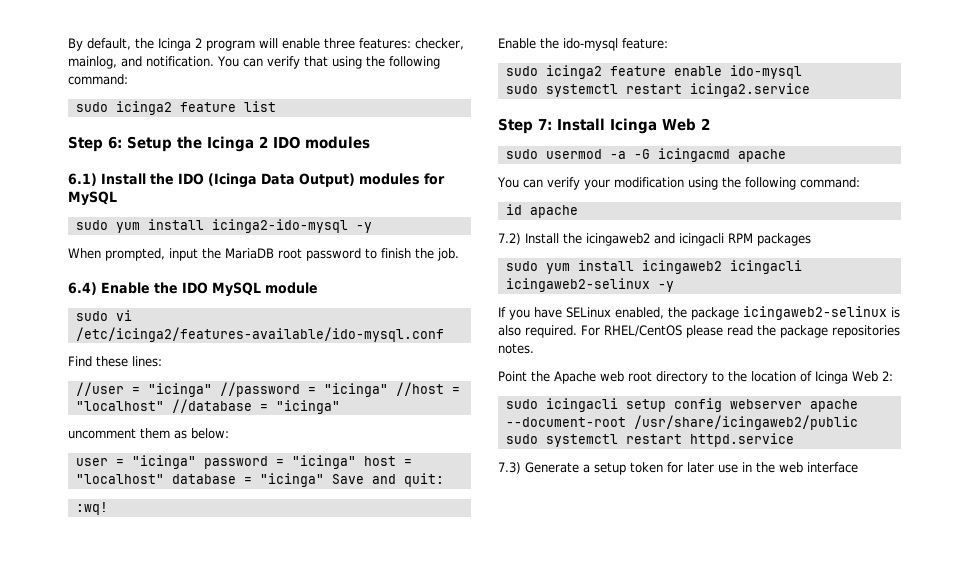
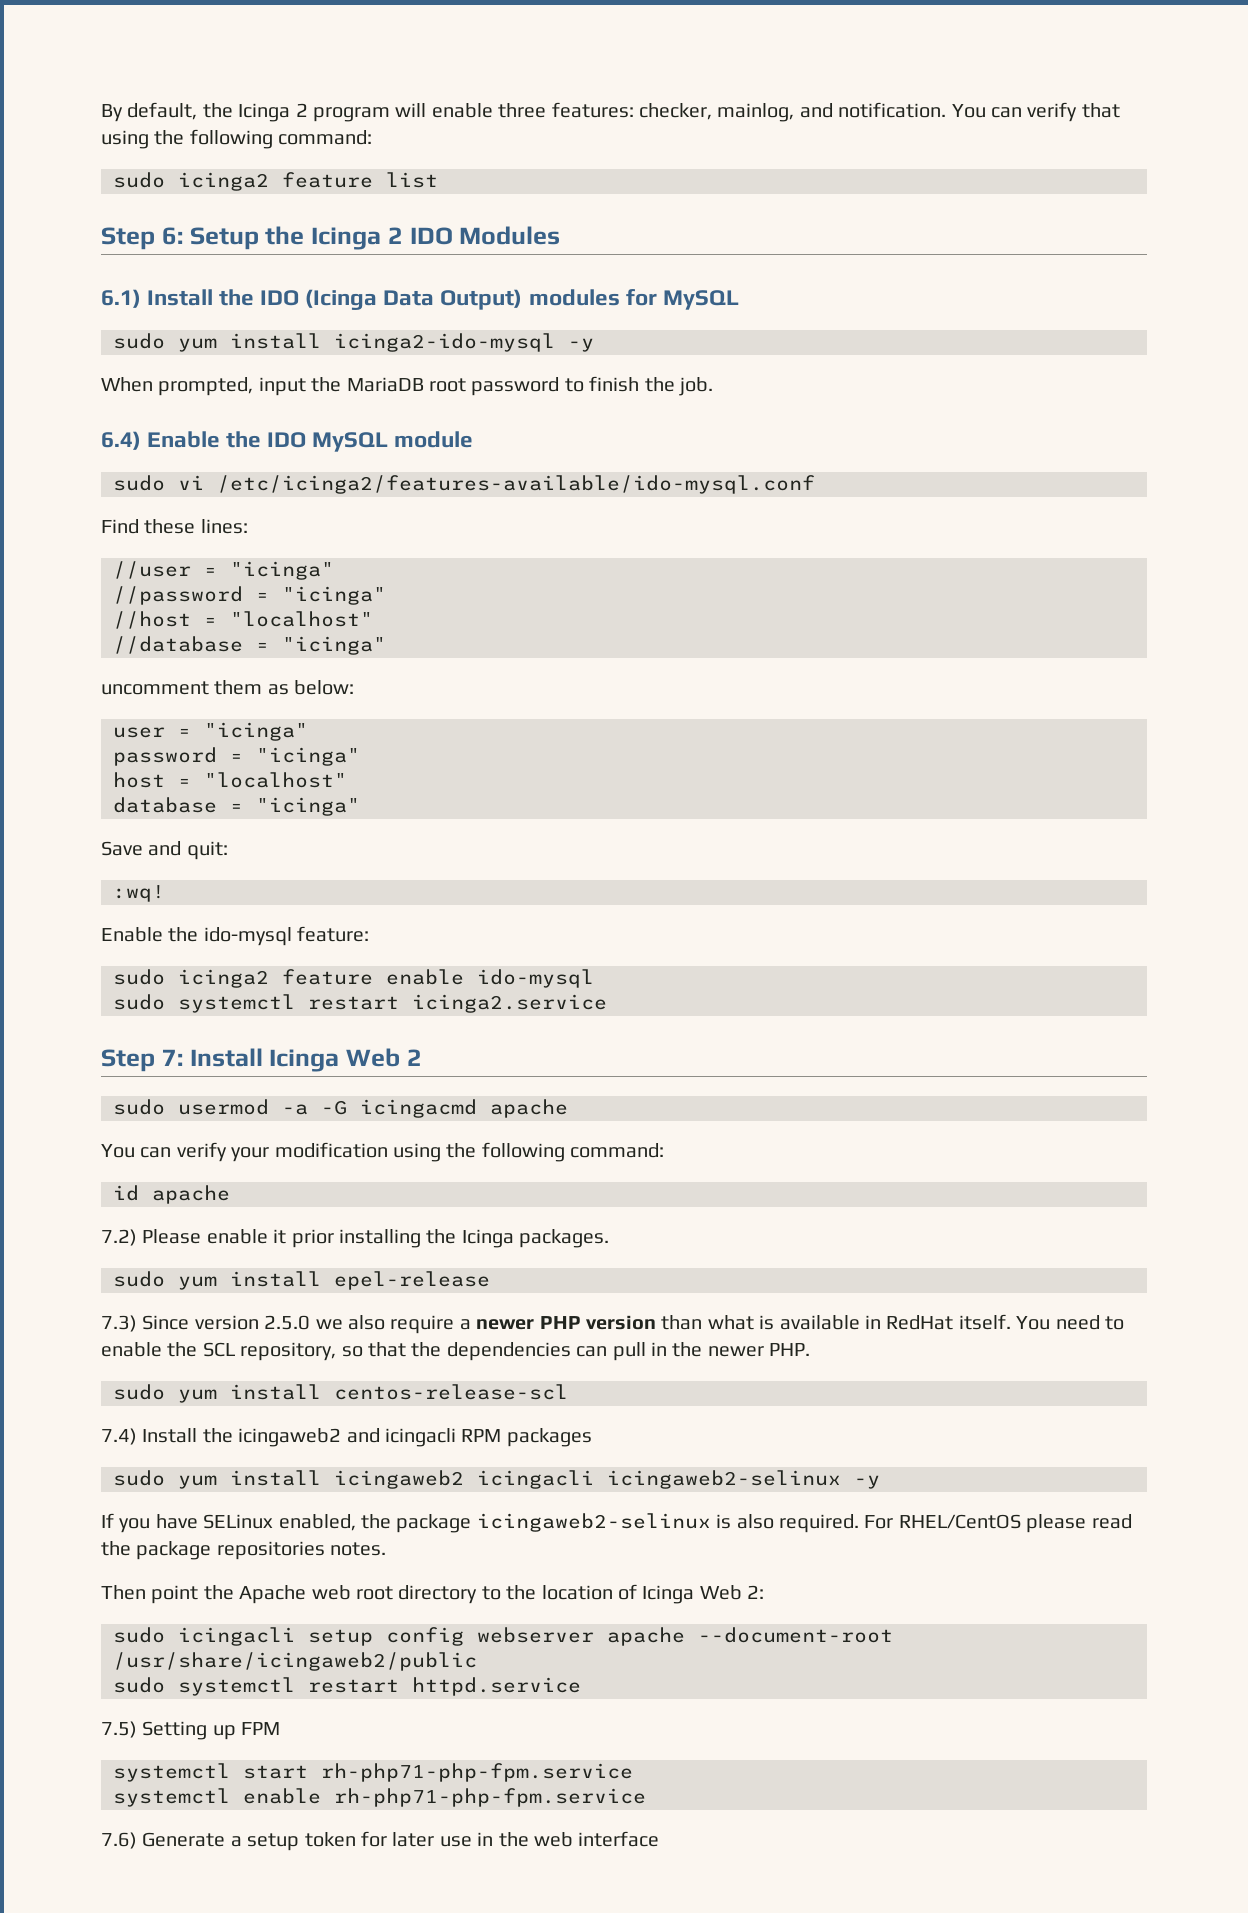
- Step 6: Setup the Icinga 2 IDO modules
+ Step 6: Setup the Icinga 2 IDO Modules
- //user = "icinga" //password = "icinga" //host = "localhost" //database = "icinga"
+ //user = "icinga"
+ //password = "icinga"
+ //host = "localhost"
+ //database = "icinga"
- user = "icinga" password = "icinga" host = "localhost" database = "icinga" Save and quit:
+ user = "icinga"
+ password = "icinga"
+ host = "localhost"
+ database = "icinga"
+ Save and quit:
- 7.2) Install the icingaweb2 and icingacli RPM packages
+ 7.2) Please enable it prior installing the Icinga packages.
+ sudo yum install epel-release
+ 7.3) Since version 2.5.0 we also require a newer PHP version than what is available in RedHat itself. You need to enable the SCL repository, so that the dependencies can pull in the newer PHP.
+ sudo yum install centos-release-scl
+ 7.4) Install the icingaweb2 and icingacli RPM packages
- Point the Apache web root directory to the location of Icinga Web 2:
+ Then point the Apache web root directory to the location of Icinga Web 2:
- 7.3) Generate a setup token for later use in the web interface
+ 7.5) Setting up FPM
+ systemctl start rh-php71-php-fpm.service
+ systemctl enable rh-php71-php-fpm.service
+ 7.6) Generate a setup token for later use in the web interface

